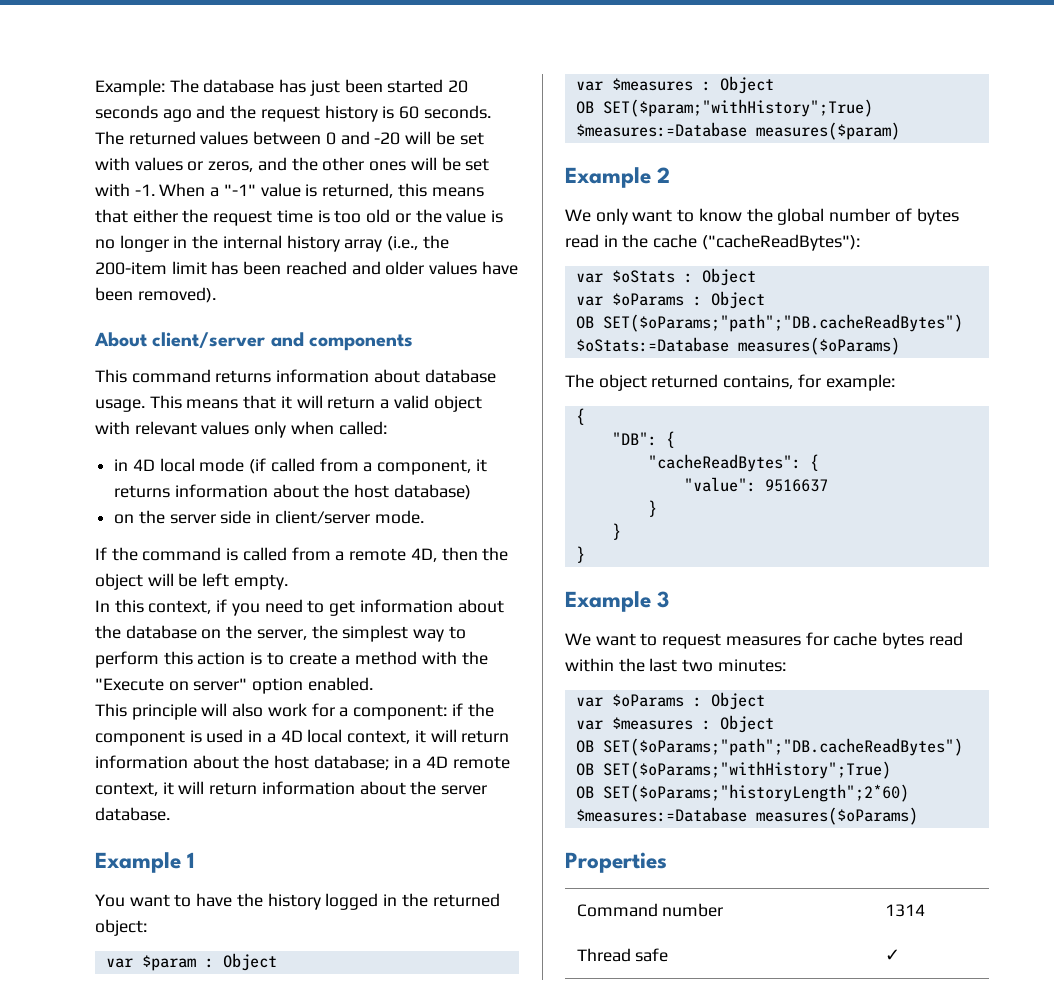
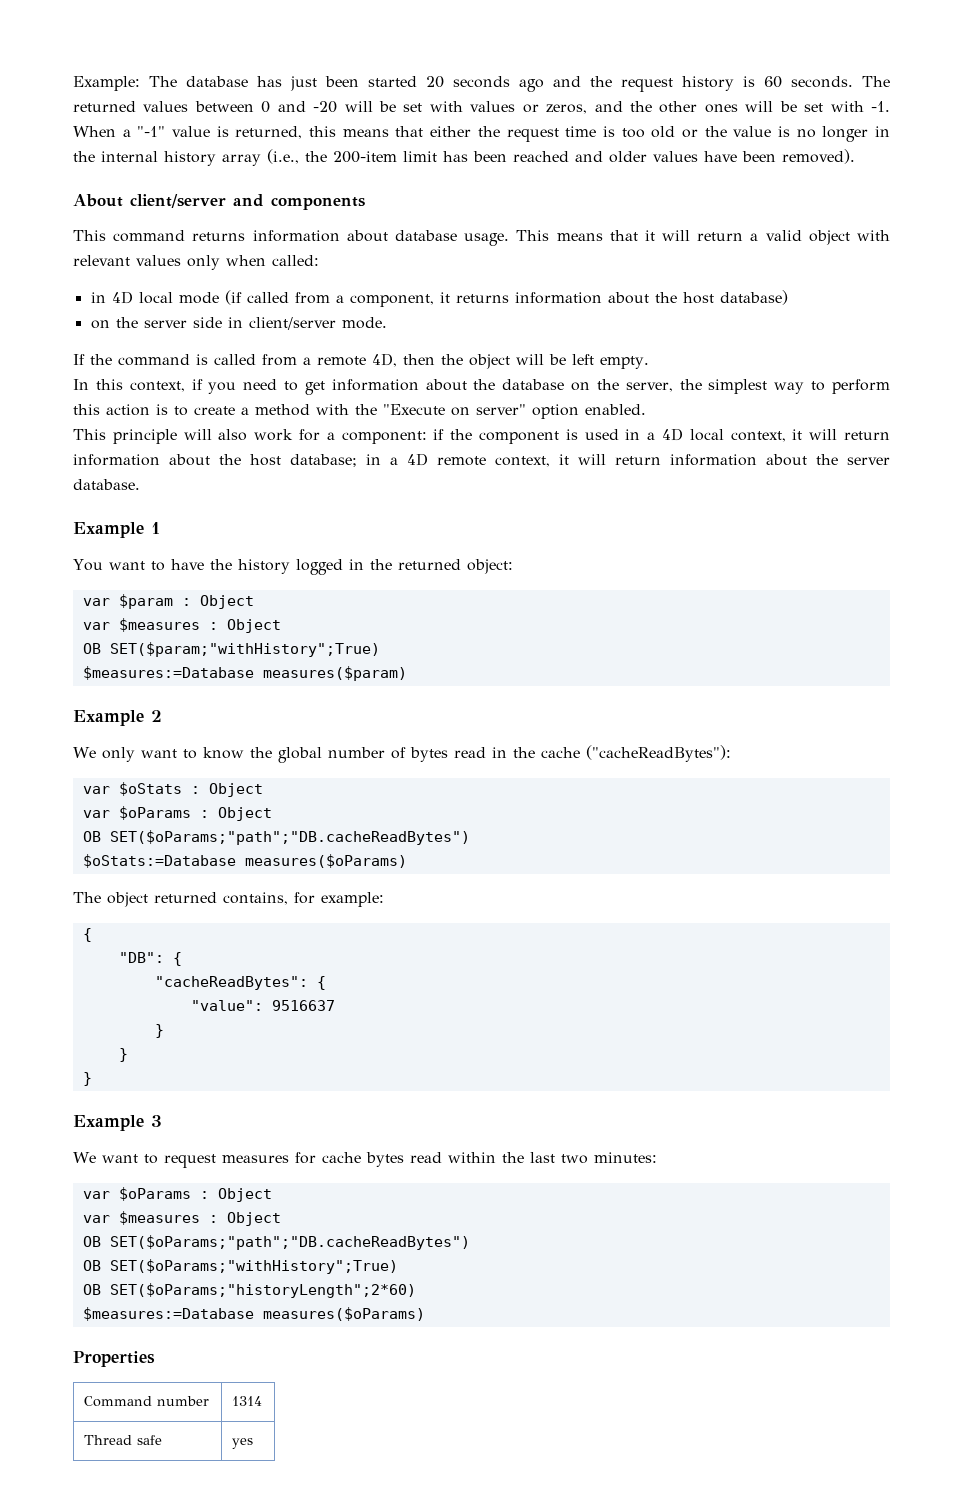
- Thread safe | ✓
+ Thread safe | yes

